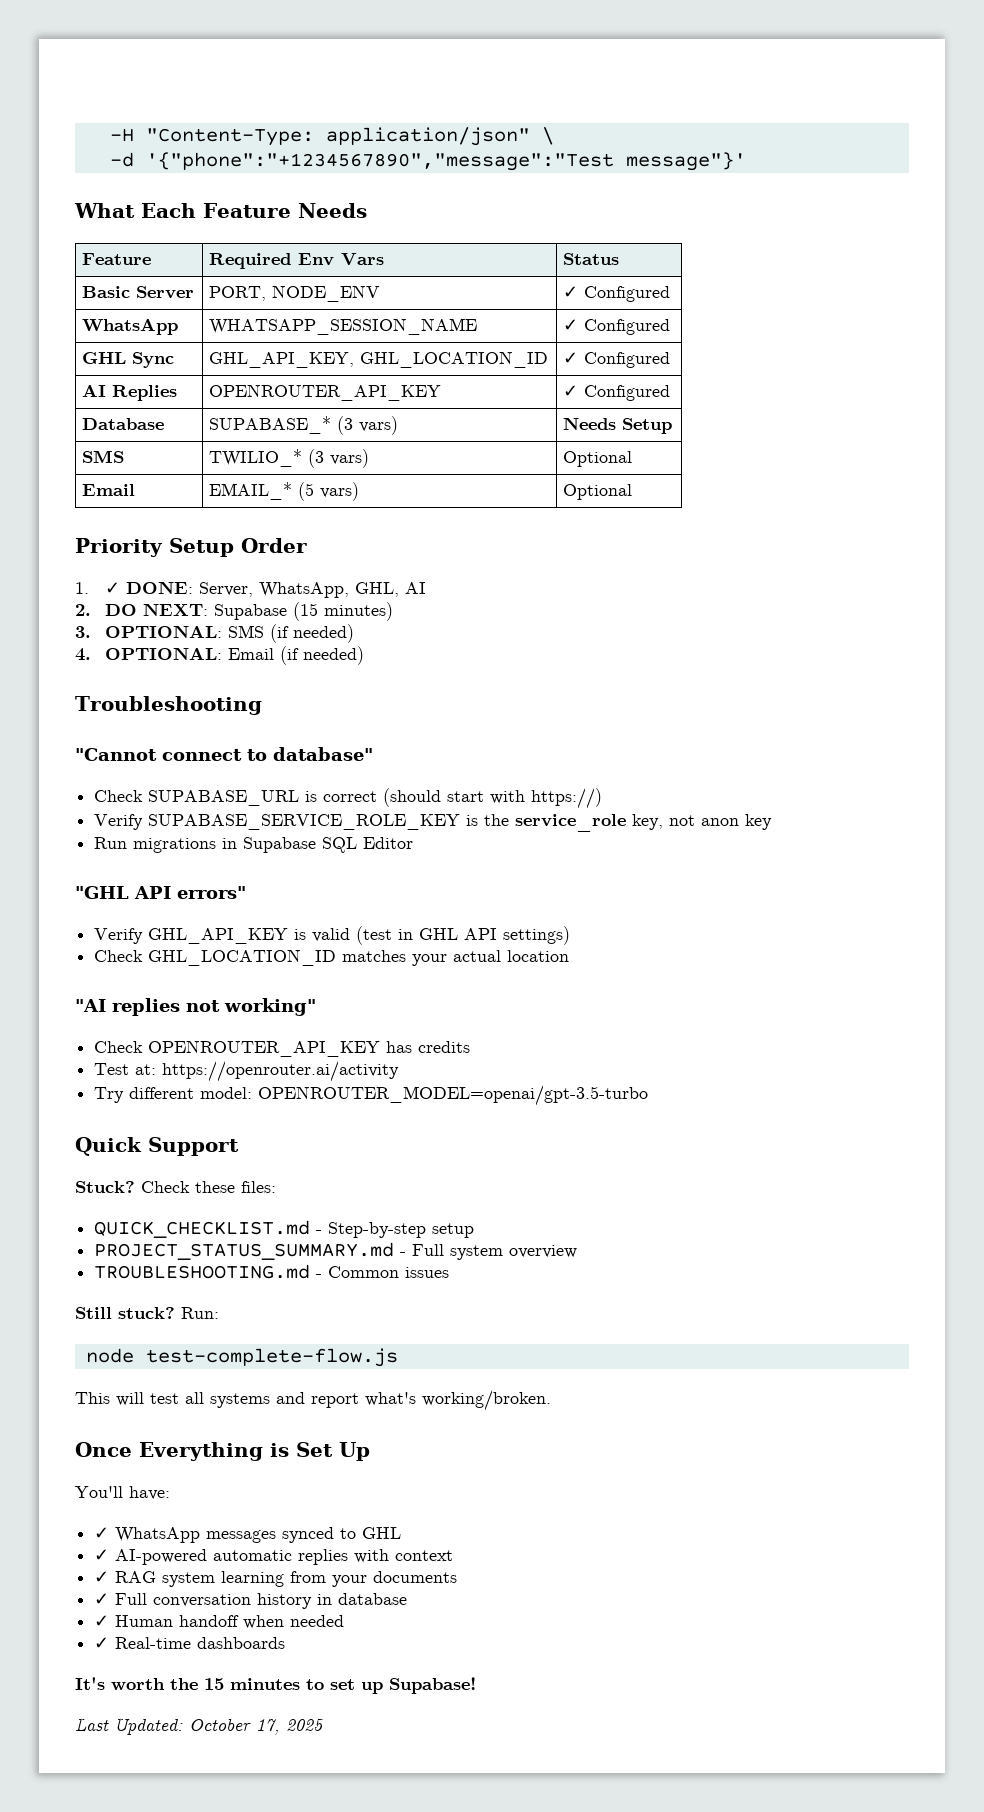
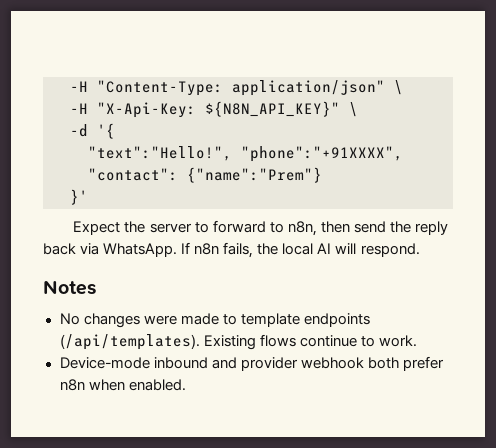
- -d '{"phone":"+1234567890","message":"Test message"}'
- What Each Feature Needs
- Feature | Required Env Vars | Status
- Basic Server | PORT, NODE_ENV | ✓ Configured
- WhatsApp | WHATSAPP_SESSION_NAME | ✓ Configured
- GHL Sync | GHL_API_KEY, GHL_LOCATION_ID | ✓ Configured
- AI Replies | OPENROUTER_API_KEY | ✓ Configured
- Database | SUPABASE_* (3 vars) | Needs Setup
- SMS | TWILIO_* (3 vars) | Optional
- Email | EMAIL_* (5 vars) | Optional
- Priority Setup Order
- 1. ✓ DONE: Server, WhatsApp, GHL, AI
- 2. DO NEXT: Supabase (15 minutes)
- 3. OPTIONAL: SMS (if needed)
- 4. OPTIONAL: Email (if needed)
- Troubleshooting
- "Cannot connect to database"
- Check SUPABASE_URL is correct (should start with https://)
- Verify SUPABASE_SERVICE_ROLE_KEY is the service_role key, not anon key
- Run migrations in Supabase SQL Editor
- "GHL API errors"
- Verify GHL_API_KEY is valid (test in GHL API settings)
- Check GHL_LOCATION_ID matches your actual location
- "AI replies not working"
- Check OPENROUTER_API_KEY has credits
- Test at: https://openrouter.ai/activity
- Try different model: OPENROUTER_MODEL=openai/gpt-3.5-turbo
- Quick Support
- Stuck? Check these files:
- QUICK_CHECKLIST.md - Step-by-step setup
- PROJECT_STATUS_SUMMARY.md - Full system overview
- TROUBLESHOOTING.md - Common issues
- Still stuck? Run:
- node test-complete-flow.js
- This will test all systems and report what's working/broken.
- Once Everything is Set Up
- You'll have:
- ✓ WhatsApp messages synced to GHL
- ✓ AI-powered automatic replies with context
- ✓ RAG system learning from your documents
- ✓ Full conversation history in database
- ✓ Human handoff when needed
- ✓ Real-time dashboards
- It's worth the 15 minutes to set up Supabase!
- Last Updated: October 17, 2025
+ -H "X-Api-Key: ${N8N_API_KEY}" \
+ -d '{
+ "text":"Hello!", "phone":"+91XXXX", "contact": {"name":"Prem"}
+ }'
+ Expect the server to forward to n8n, then send the reply back via WhatsApp. If n8n fails, the local AI will respond.
+ Notes
+ No changes were made to template endpoints (/api/templates). Existing flows continue to work.
+ Device-mode inbound and provider webhook both prefer n8n when enabled.

